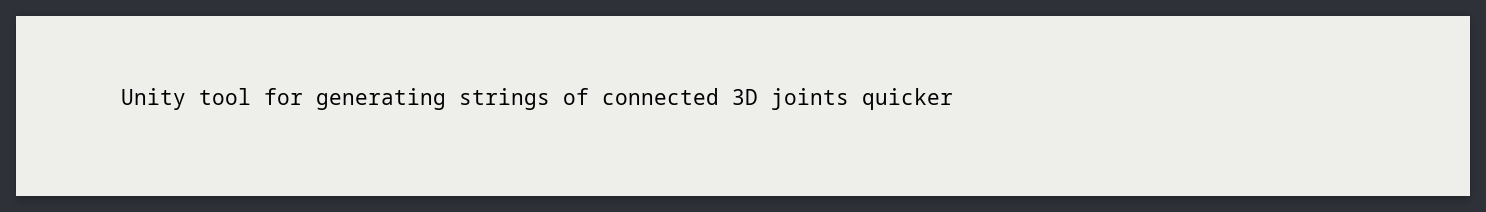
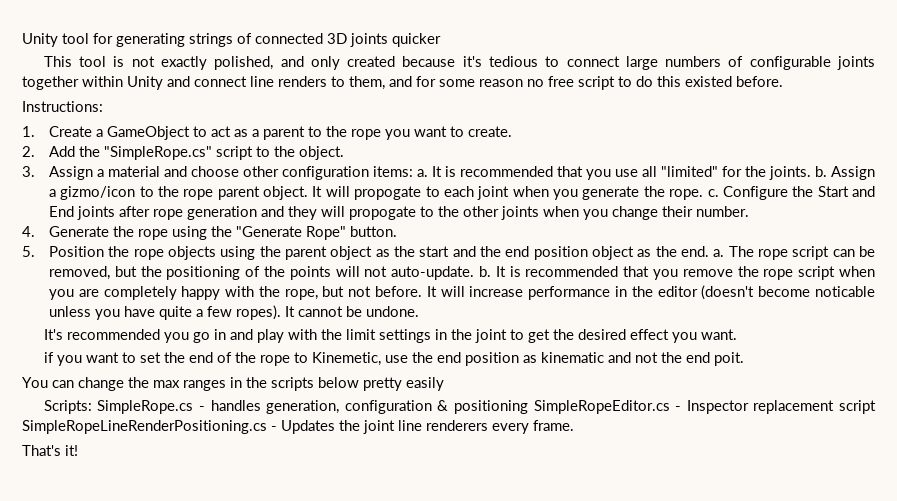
+ This tool is not exactly polished, and only created because it's tedious to connect large numbers of configurable joints together within Unity and connect line renders to them, and for some reason no free script to do this existed before.
+ Instructions:
+ 1. Create a GameObject to act as a parent to the rope you want to create.
+ 2. Add the "SimpleRope.cs" script to the object.
+ 3. Assign a material and choose other configuration items: a. It is recommended that you use all "limited" for the joints. b. Assign a gizmo/icon to the rope parent object. It will propogate to each joint when you generate the rope. c. Configure the Start and End joints after rope generation and they will propogate to the other joints when you change their number.
+ 4. Generate the rope using the "Generate Rope" button.
+ 5. Position the rope objects using the parent object as the start and the end position object as the end. a. The rope script can be removed, but the positioning of the points will not auto-update. b. It is recommended that you remove the rope script when you are completely happy with the rope, but not before. It will increase performance in the editor (doesn't become noticable unless you have quite a few ropes). It cannot be undone.
+ It's recommended you go in and play with the limit settings in the joint to get the desired effect you want.
+ if you want to set the end of the rope to Kinemetic, use the end position as kinematic and not the end poit.
+ You can change the max ranges in the scripts below pretty easily
+ Scripts: SimpleRope.cs - handles generation, configuration & positioning SimpleRopeEditor.cs - Inspector replacement script SimpleRopeLineRenderPositioning.cs - Updates the joint line renderers every frame.
+ That's it!

